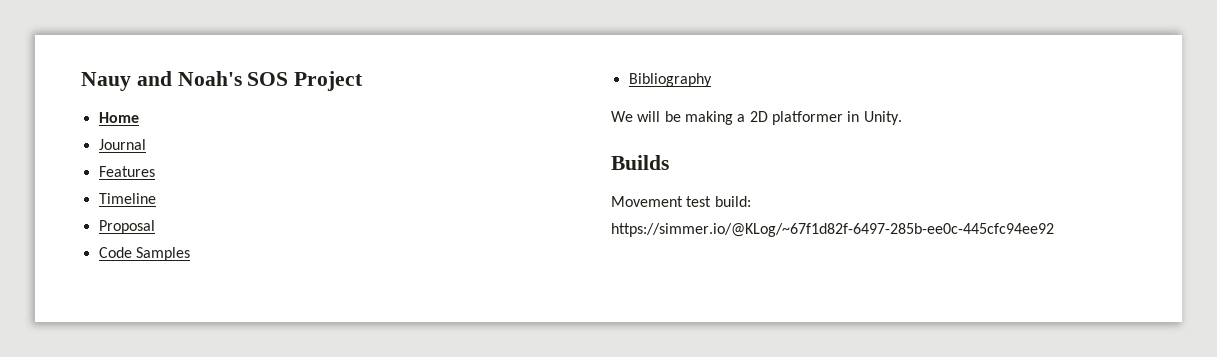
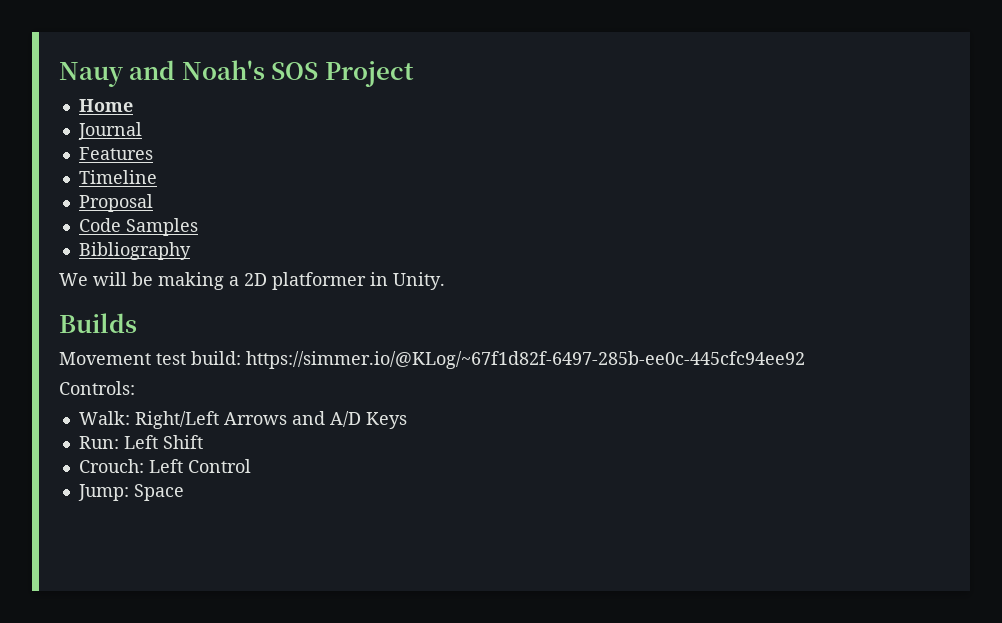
+ Controls:
+ Walk: Right/Left Arrows and A/D Keys
+ Run: Left Shift
+ Crouch: Left Control
+ Jump: Space

